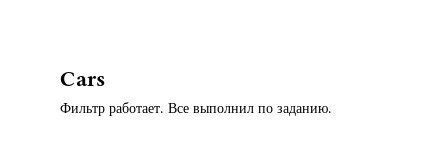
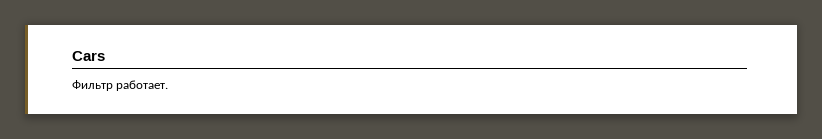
- Все выполнил по заданию.

